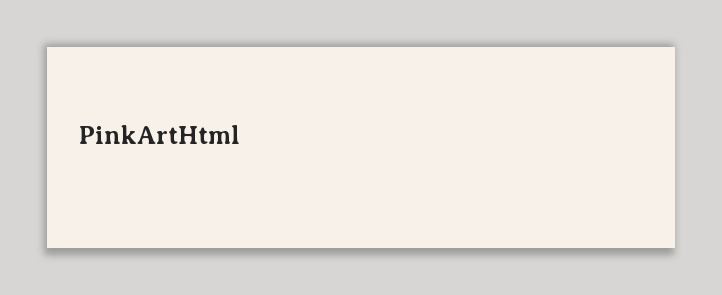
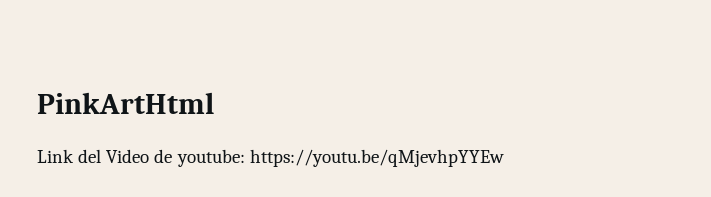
+ Link del Video de youtube: https://youtu.be/qMjevhpYYEw

